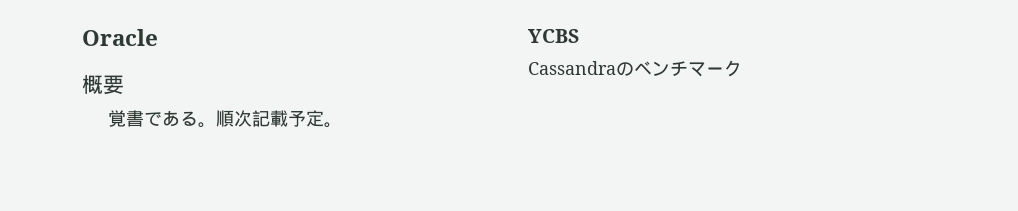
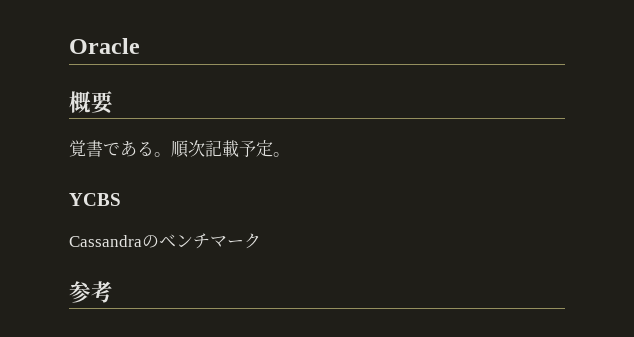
+ 参考

